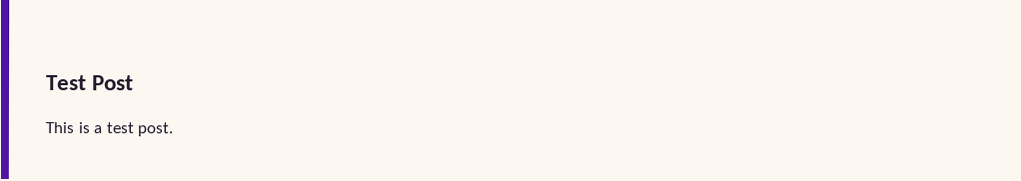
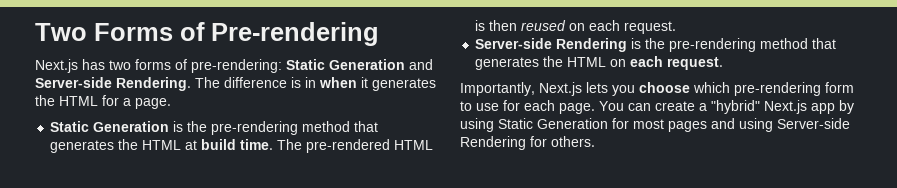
- Test Post
- This is a test post.
+ Two Forms of Pre-rendering
+ Next.js has two forms of pre-rendering: Static Generation and Server-side Rendering. The difference is in when it generates the HTML for a page.
+ Static Generation is the pre-rendering method that generates the HTML at build time. The pre-rendered HTML is then reused on each request.
+ Server-side Rendering is the pre-rendering method that generates the HTML on each request.
+ Importantly, Next.js lets you choose which pre-rendering form to use for each page. You can create a "hybrid" Next.js app by using Static Generation for most pages and using Server-side Rendering for others.

